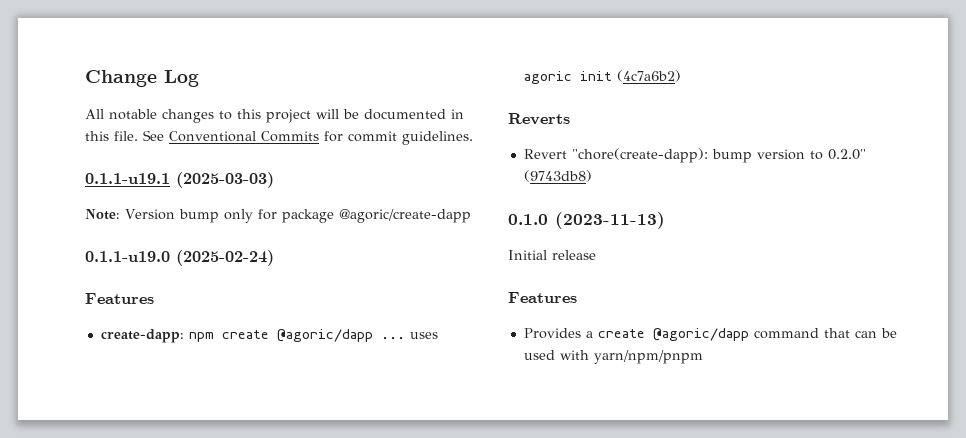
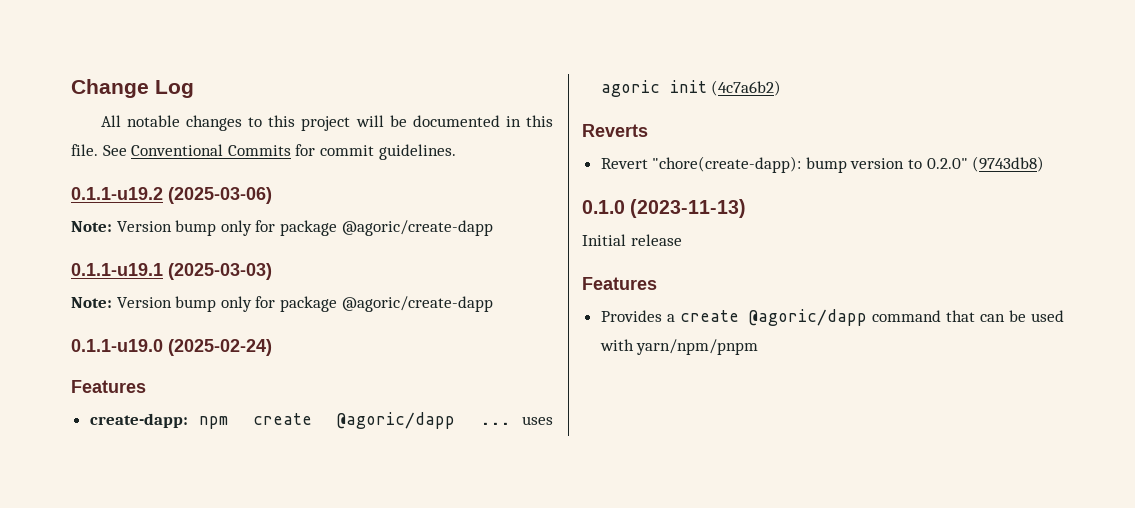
+ 0.1.1-u19.2 (2025-03-06)
+ Note: Version bump only for package @agoric/create-dapp

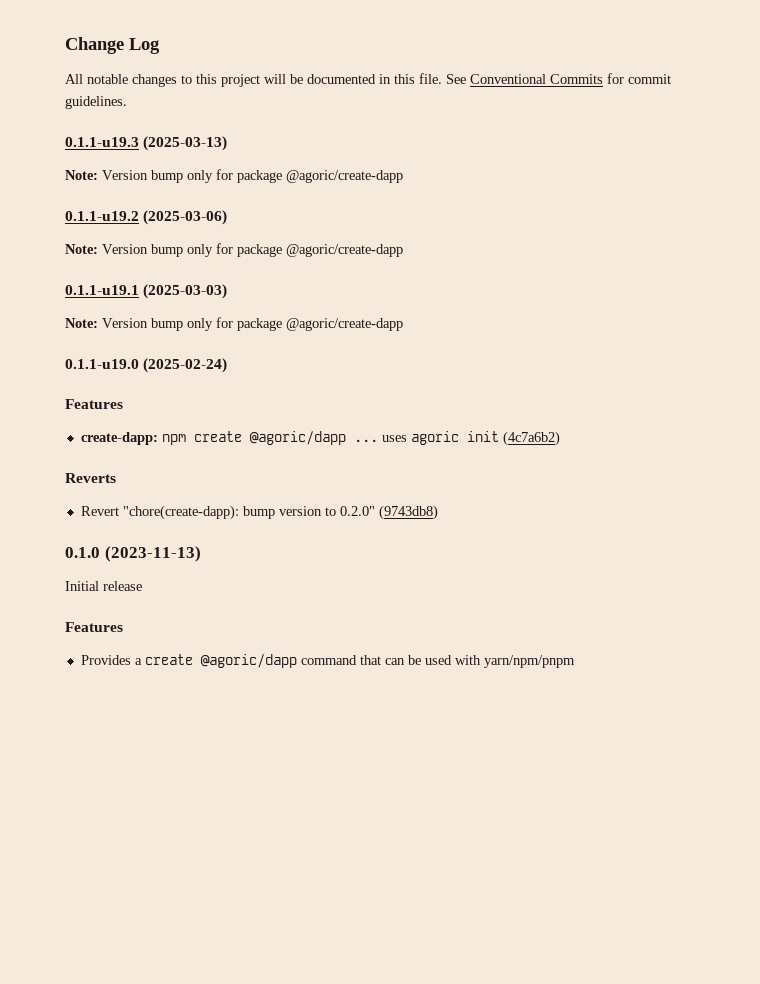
+ 0.1.1-u19.3 (2025-03-13)
+ Note: Version bump only for package @agoric/create-dapp

